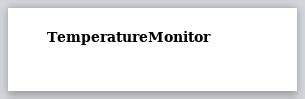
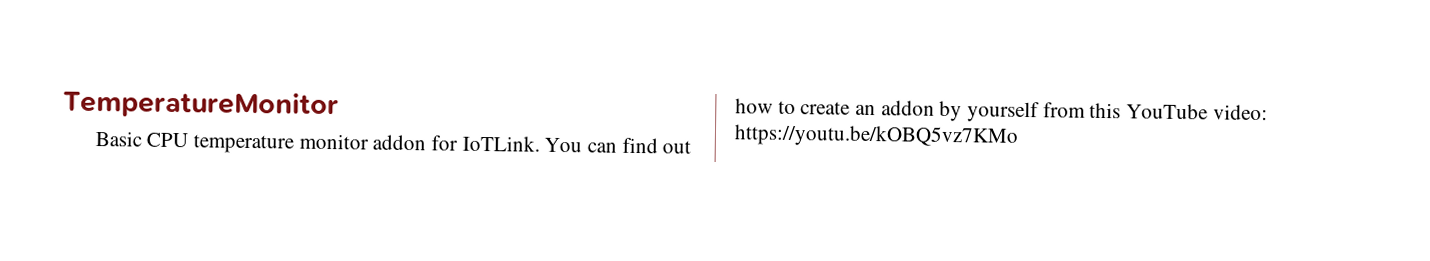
+ Basic CPU temperature monitor addon for IoTLink. You can find out how to create an addon by yourself from this YouTube video: https://youtu.be/kOBQ5vz7KMo

